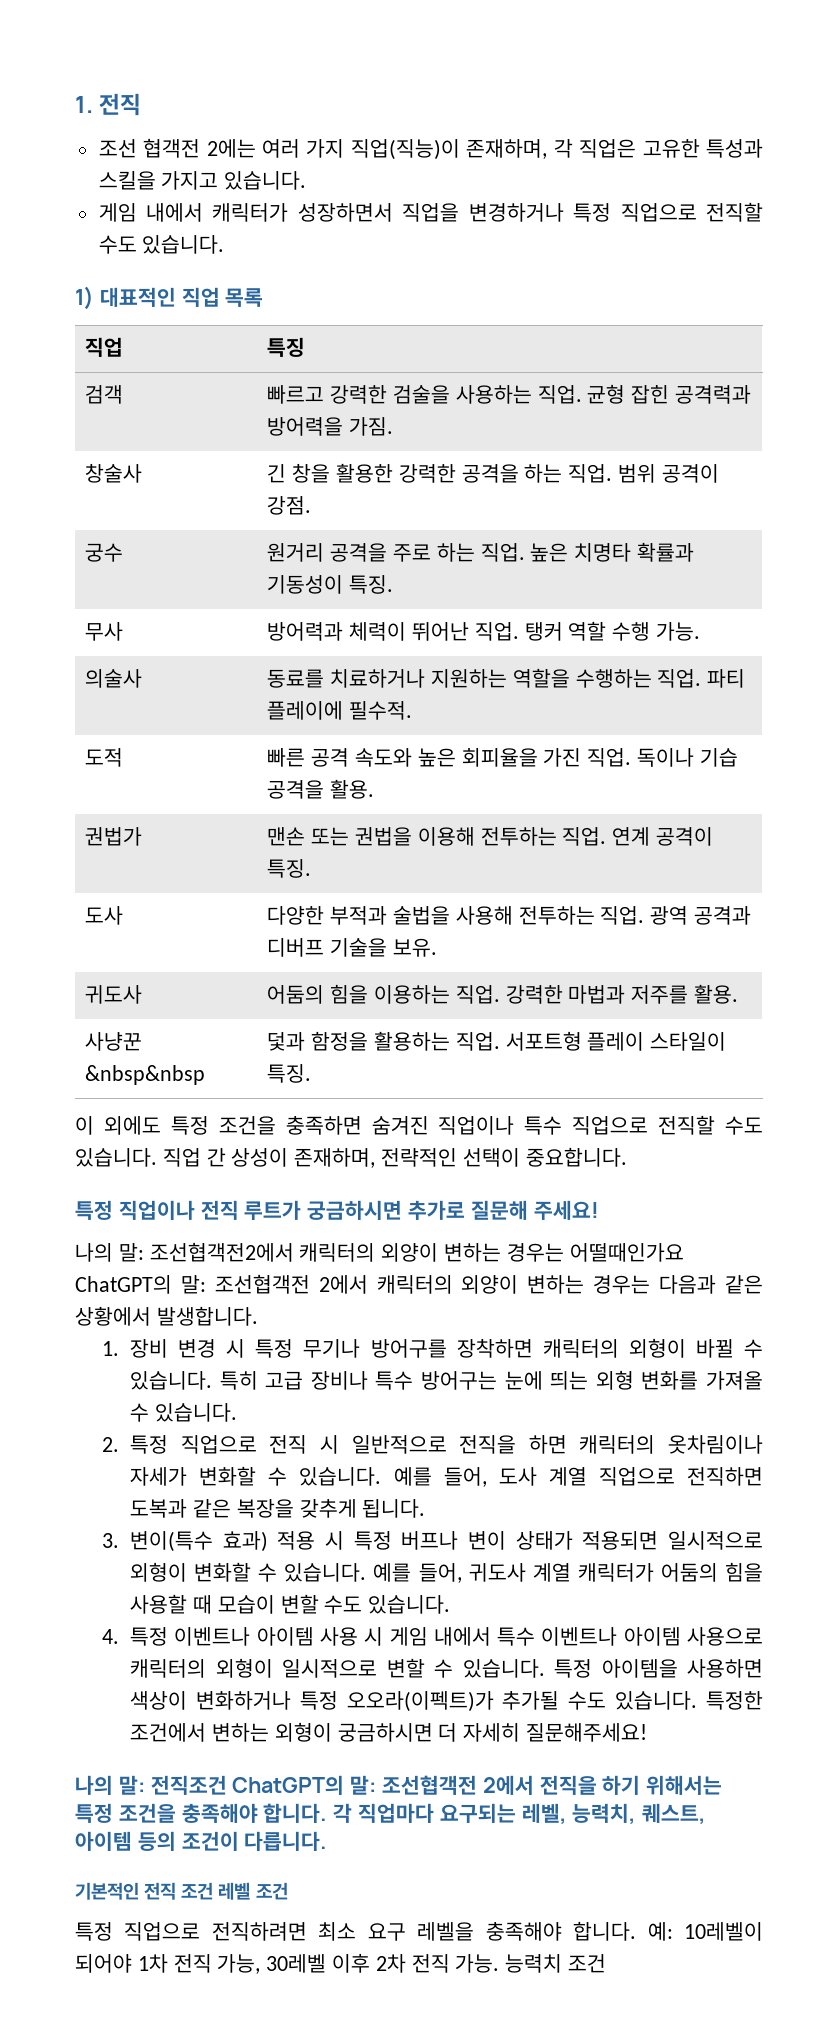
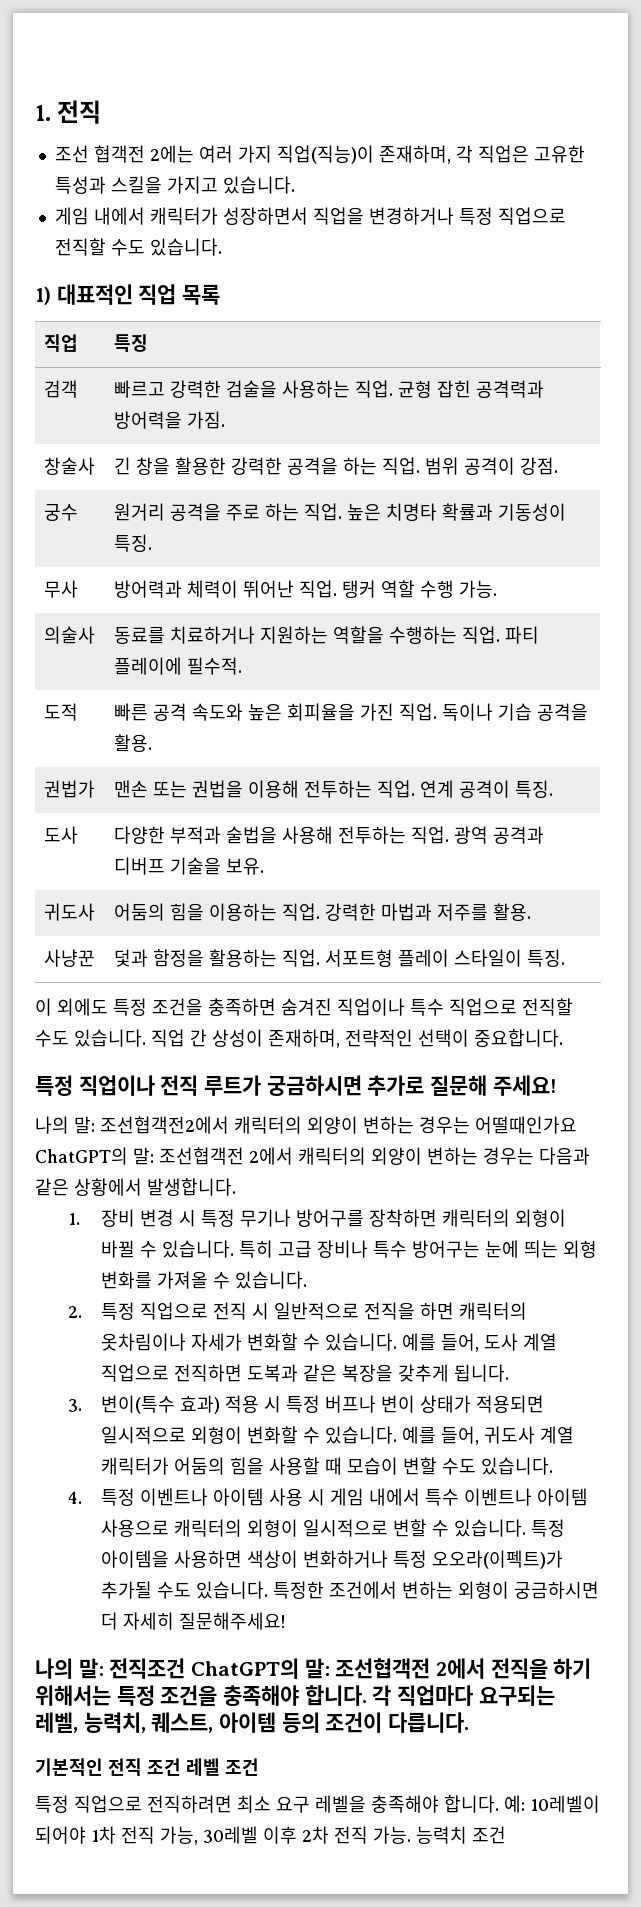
- 사냥꾼 &nbsp&nbsp | 덫과 함정을 활용하는 직업. 서포트형 플레이 스타일이 특징.
+ 사냥꾼 | 덫과 함정을 활용하는 직업. 서포트형 플레이 스타일이 특징.

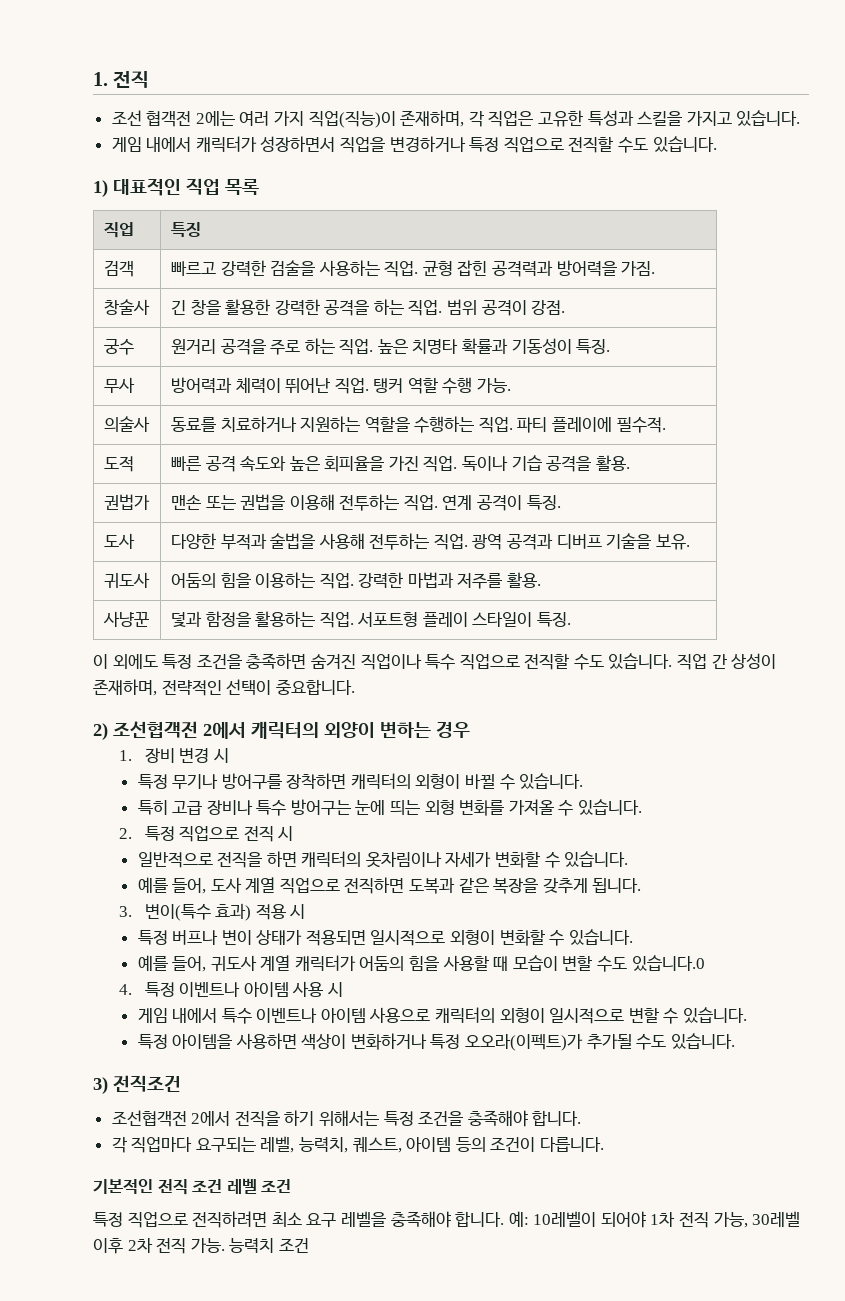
- 특정 직업이나 전직 루트가 궁금하시면 추가로 질문해 주세요!
- 나의 말: 조선협객전2에서 캐릭터의 외양이 변하는 경우는 어떨때인가요 ChatGPT의 말: 조선협객전 2에서 캐릭터의 외양이 변하는 경우는 다음과 같은 상황에서 발생합니다.
+ 2) 조선협객전 2에서 캐릭터의 외양이 변하는 경우
- 1. 장비 변경 시 특정 무기나 방어구를 장착하면 캐릭터의 외형이 바뀔 수 있습니다. 특히 고급 장비나 특수 방어구는 눈에 띄는 외형 변화를 가져올 수 있습니다.
+ 1. 장비 변경 시
+ 특정 무기나 방어구를 장착하면 캐릭터의 외형이 바뀔 수 있습니다.
+ 특히 고급 장비나 특수 방어구는 눈에 띄는 외형 변화를 가져올 수 있습니다.
- 2. 특정 직업으로 전직 시 일반적으로 전직을 하면 캐릭터의 옷차림이나 자세가 변화할 수 있습니다. 예를 들어, 도사 계열 직업으로 전직하면 도복과 같은 복장을 갖추게 됩니다.
+ 2. 특정 직업으로 전직 시
+ 일반적으로 전직을 하면 캐릭터의 옷차림이나 자세가 변화할 수 있습니다.
+ 예를 들어, 도사 계열 직업으로 전직하면 도복과 같은 복장을 갖추게 됩니다.
- 3. 변이(특수 효과) 적용 시 특정 버프나 변이 상태가 적용되면 일시적으로 외형이 변화할 수 있습니다. 예를 들어, 귀도사 계열 캐릭터가 어둠의 힘을 사용할 때 모습이 변할 수도 있습니다.
+ 3. 변이(특수 효과) 적용 시
+ 특정 버프나 변이 상태가 적용되면 일시적으로 외형이 변화할 수 있습니다.
+ 예를 들어, 귀도사 계열 캐릭터가 어둠의 힘을 사용할 때 모습이 변할 수도 있습니다.0
- 4. 특정 이벤트나 아이템 사용 시 게임 내에서 특수 이벤트나 아이템 사용으로 캐릭터의 외형이 일시적으로 변할 수 있습니다. 특정 아이템을 사용하면 색상이 변화하거나 특정 오오라(이펙트)가 추가될 수도 있습니다. 특정한 조건에서 변하는 외형이 궁금하시면 더 자세히 질문해주세요!
- 나의 말: 전직조건 ChatGPT의 말: 조선협객전 2에서 전직을 하기 위해서는 특정 조건을 충족해야 합니다. 각 직업마다 요구되는 레벨, 능력치, 퀘스트, 아이템 등의 조건이 다릅니다.
+ 4. 특정 이벤트나 아이템 사용 시
+ 게임 내에서 특수 이벤트나 아이템 사용으로 캐릭터의 외형이 일시적으로 변할 수 있습니다.
+ 특정 아이템을 사용하면 색상이 변화하거나 특정 오오라(이펙트)가 추가될 수도 있습니다.
+ 3) 전직조건
+ 조선협객전 2에서 전직을 하기 위해서는 특정 조건을 충족해야 합니다.
+ 각 직업마다 요구되는 레벨, 능력치, 퀘스트, 아이템 등의 조건이 다릅니다.

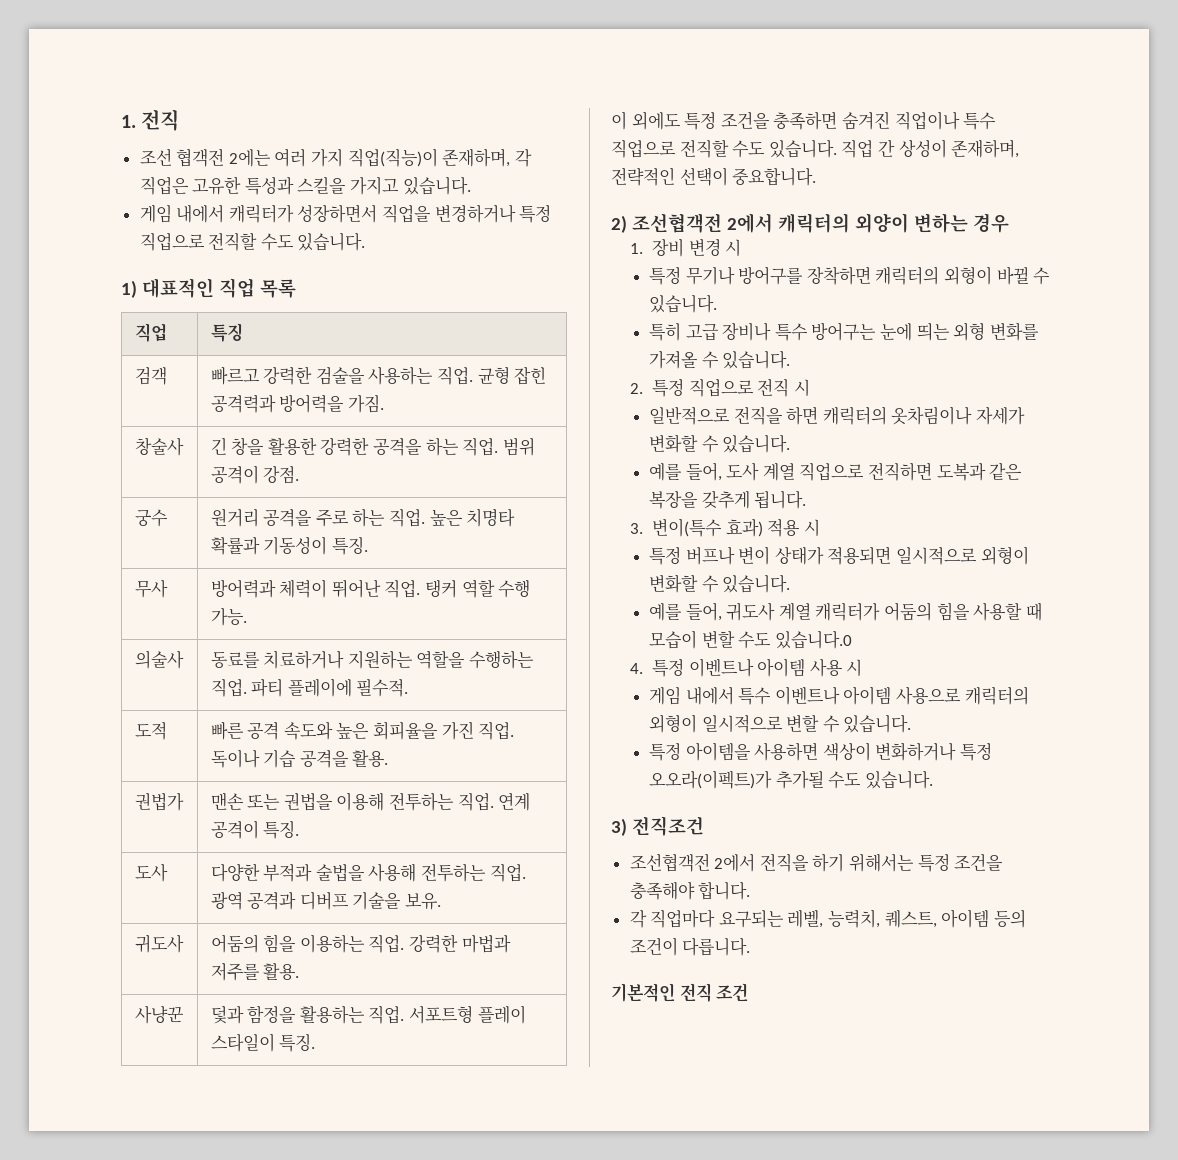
- 기본적인 전직 조건 레벨 조건
- 특정 직업으로 전직하려면 최소 요구 레벨을 충족해야 합니다. 예: 10레벨이 되어야 1차 전직 가능, 30레벨 이후 2차 전직 가능. 능력치 조건
+ 기본적인 전직 조건

